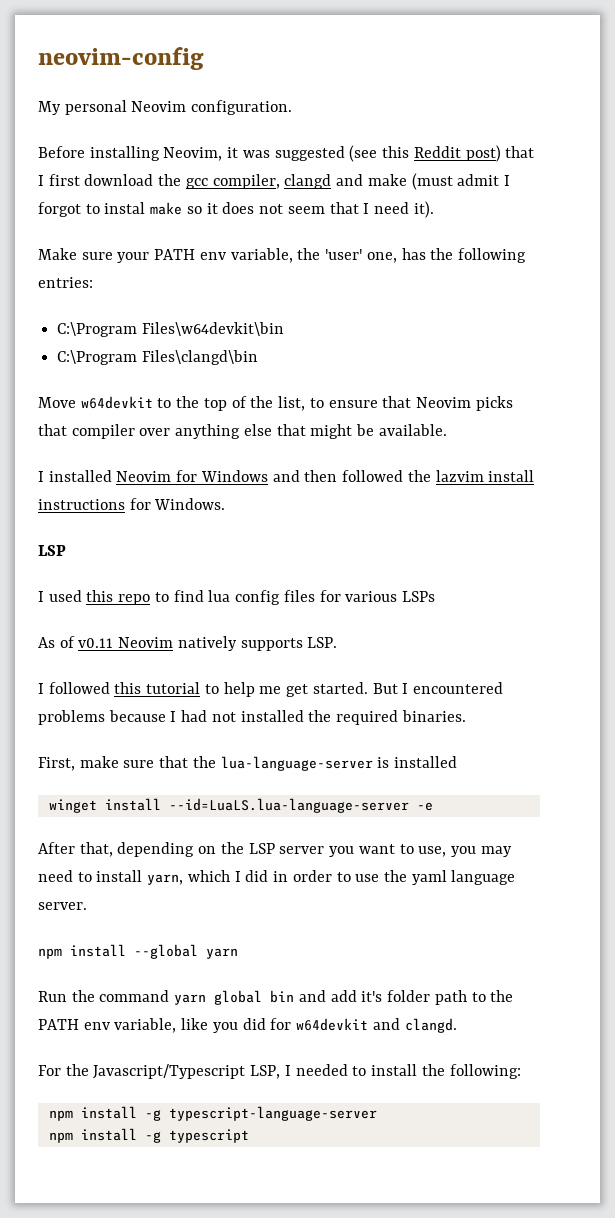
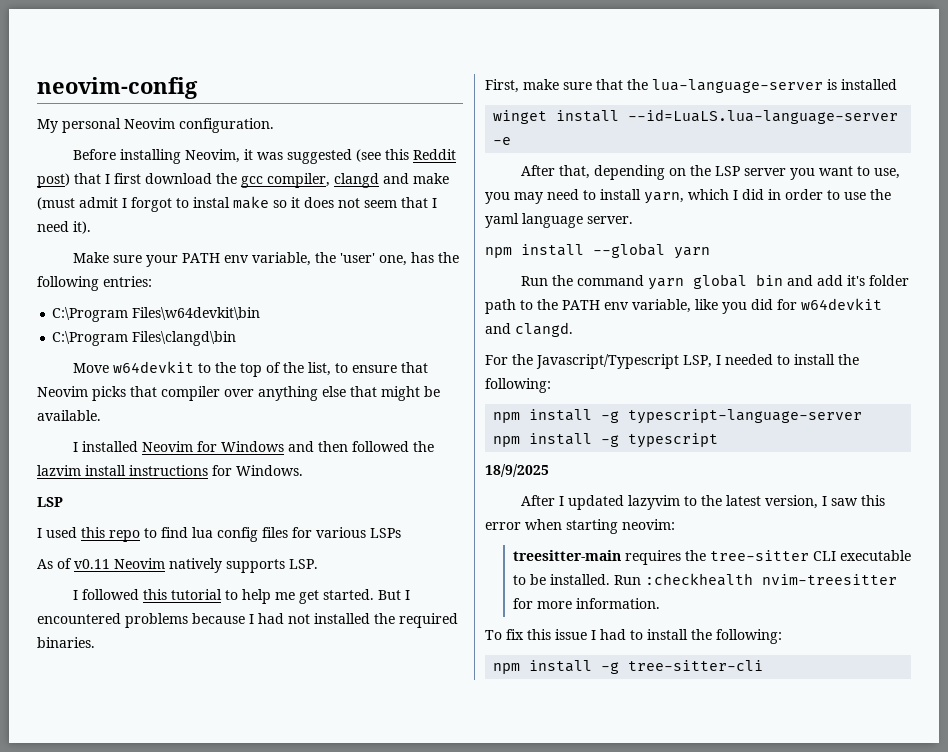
+ 18/9/2025
+ After I updated lazyvim to the latest version, I saw this error when starting neovim:
+ treesitter-main requires the tree-sitter CLI executable to be installed. Run :checkhealth nvim-treesitter for more information.
+ To fix this issue I had to install the following:
+ npm install -g tree-sitter-cli

